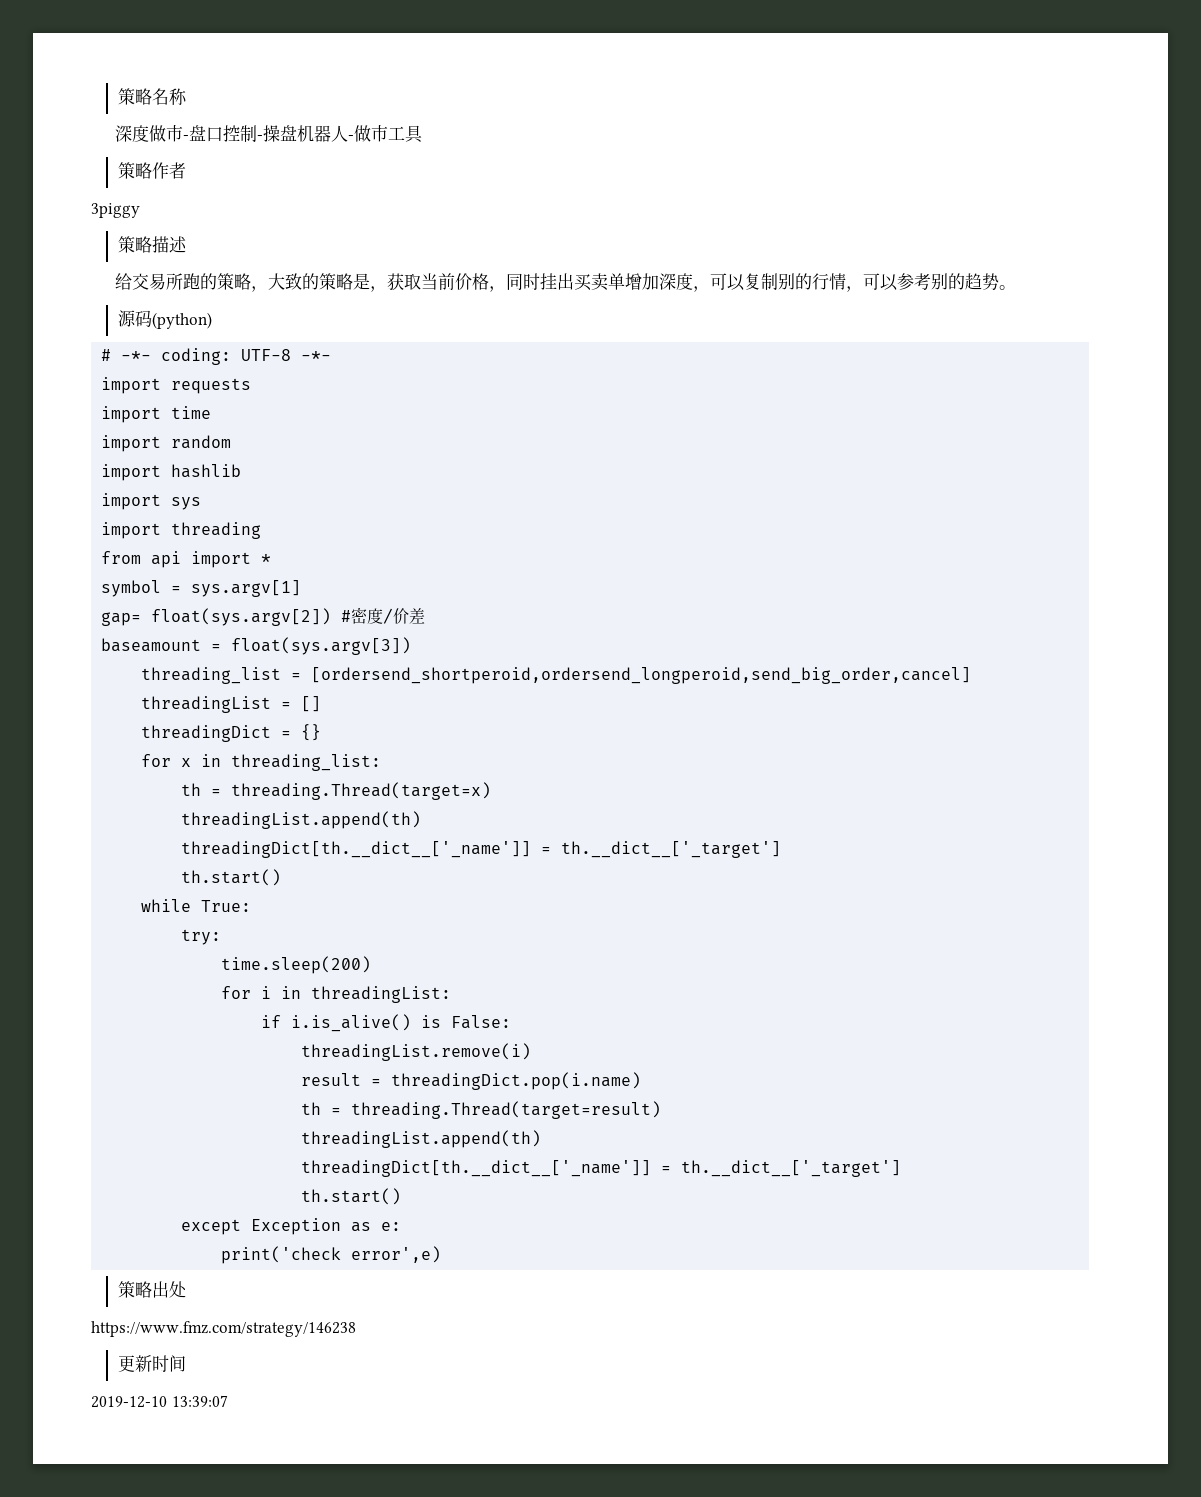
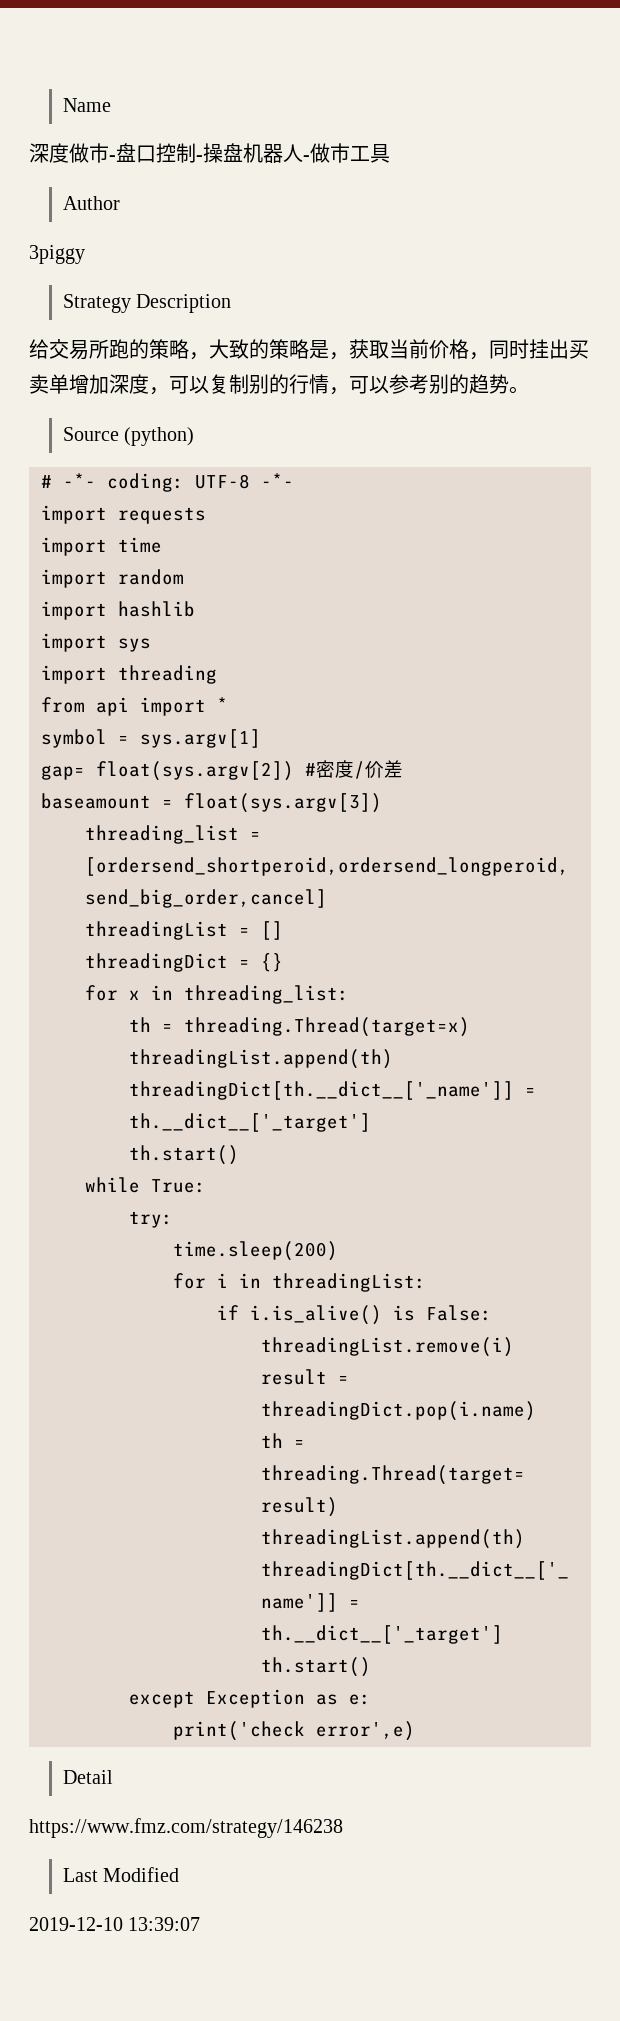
- 策略名称
+ Name
- 策略作者
+ Author
- 策略描述
+ Strategy Description
- 源码(python)
+ Source (python)
- 策略出处
+ Detail
- 更新时间
+ Last Modified

